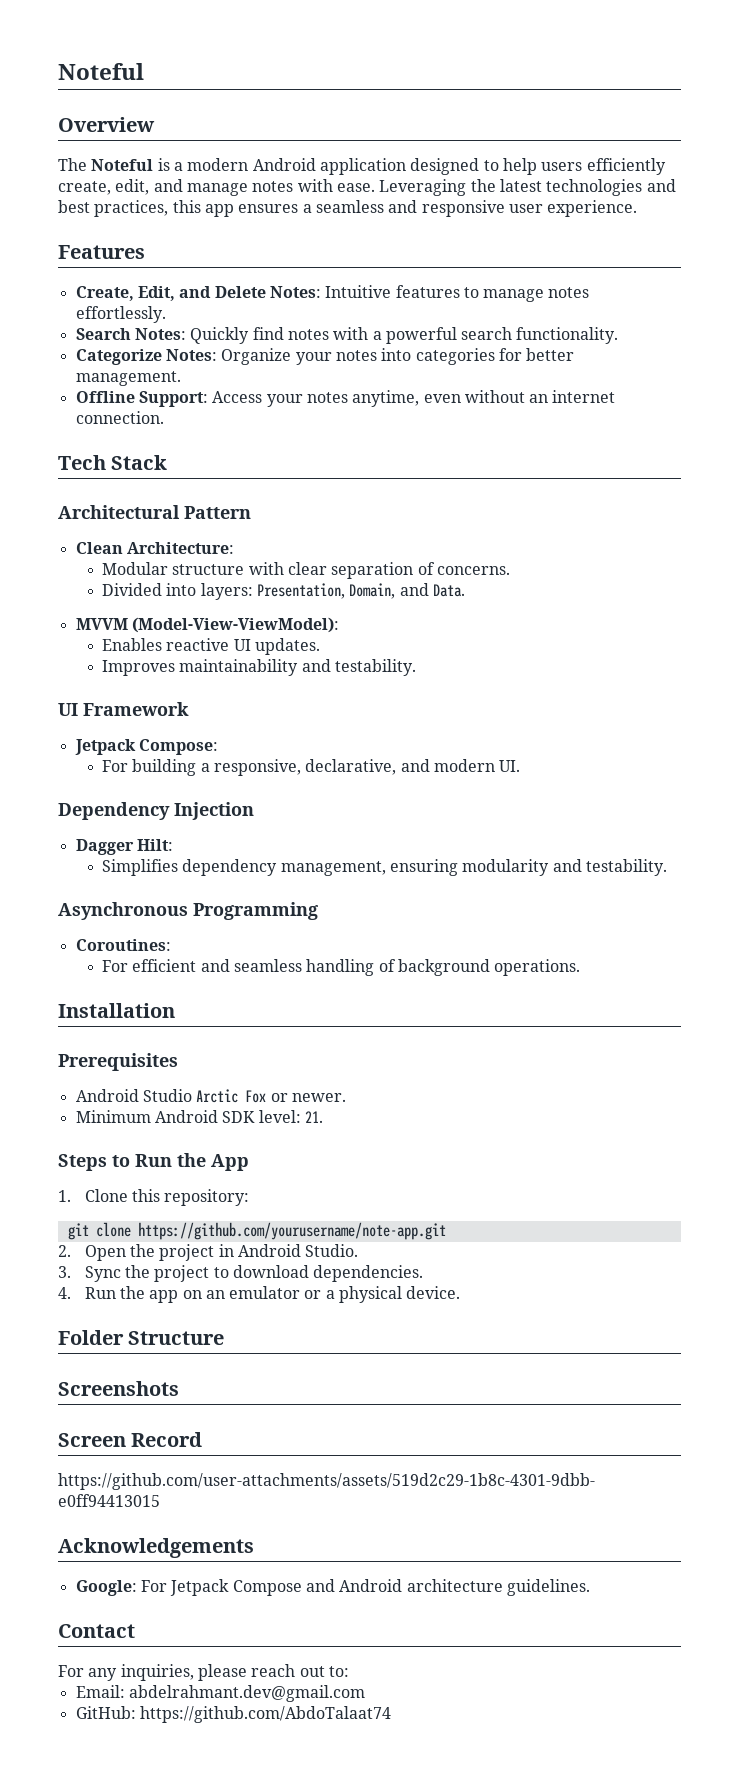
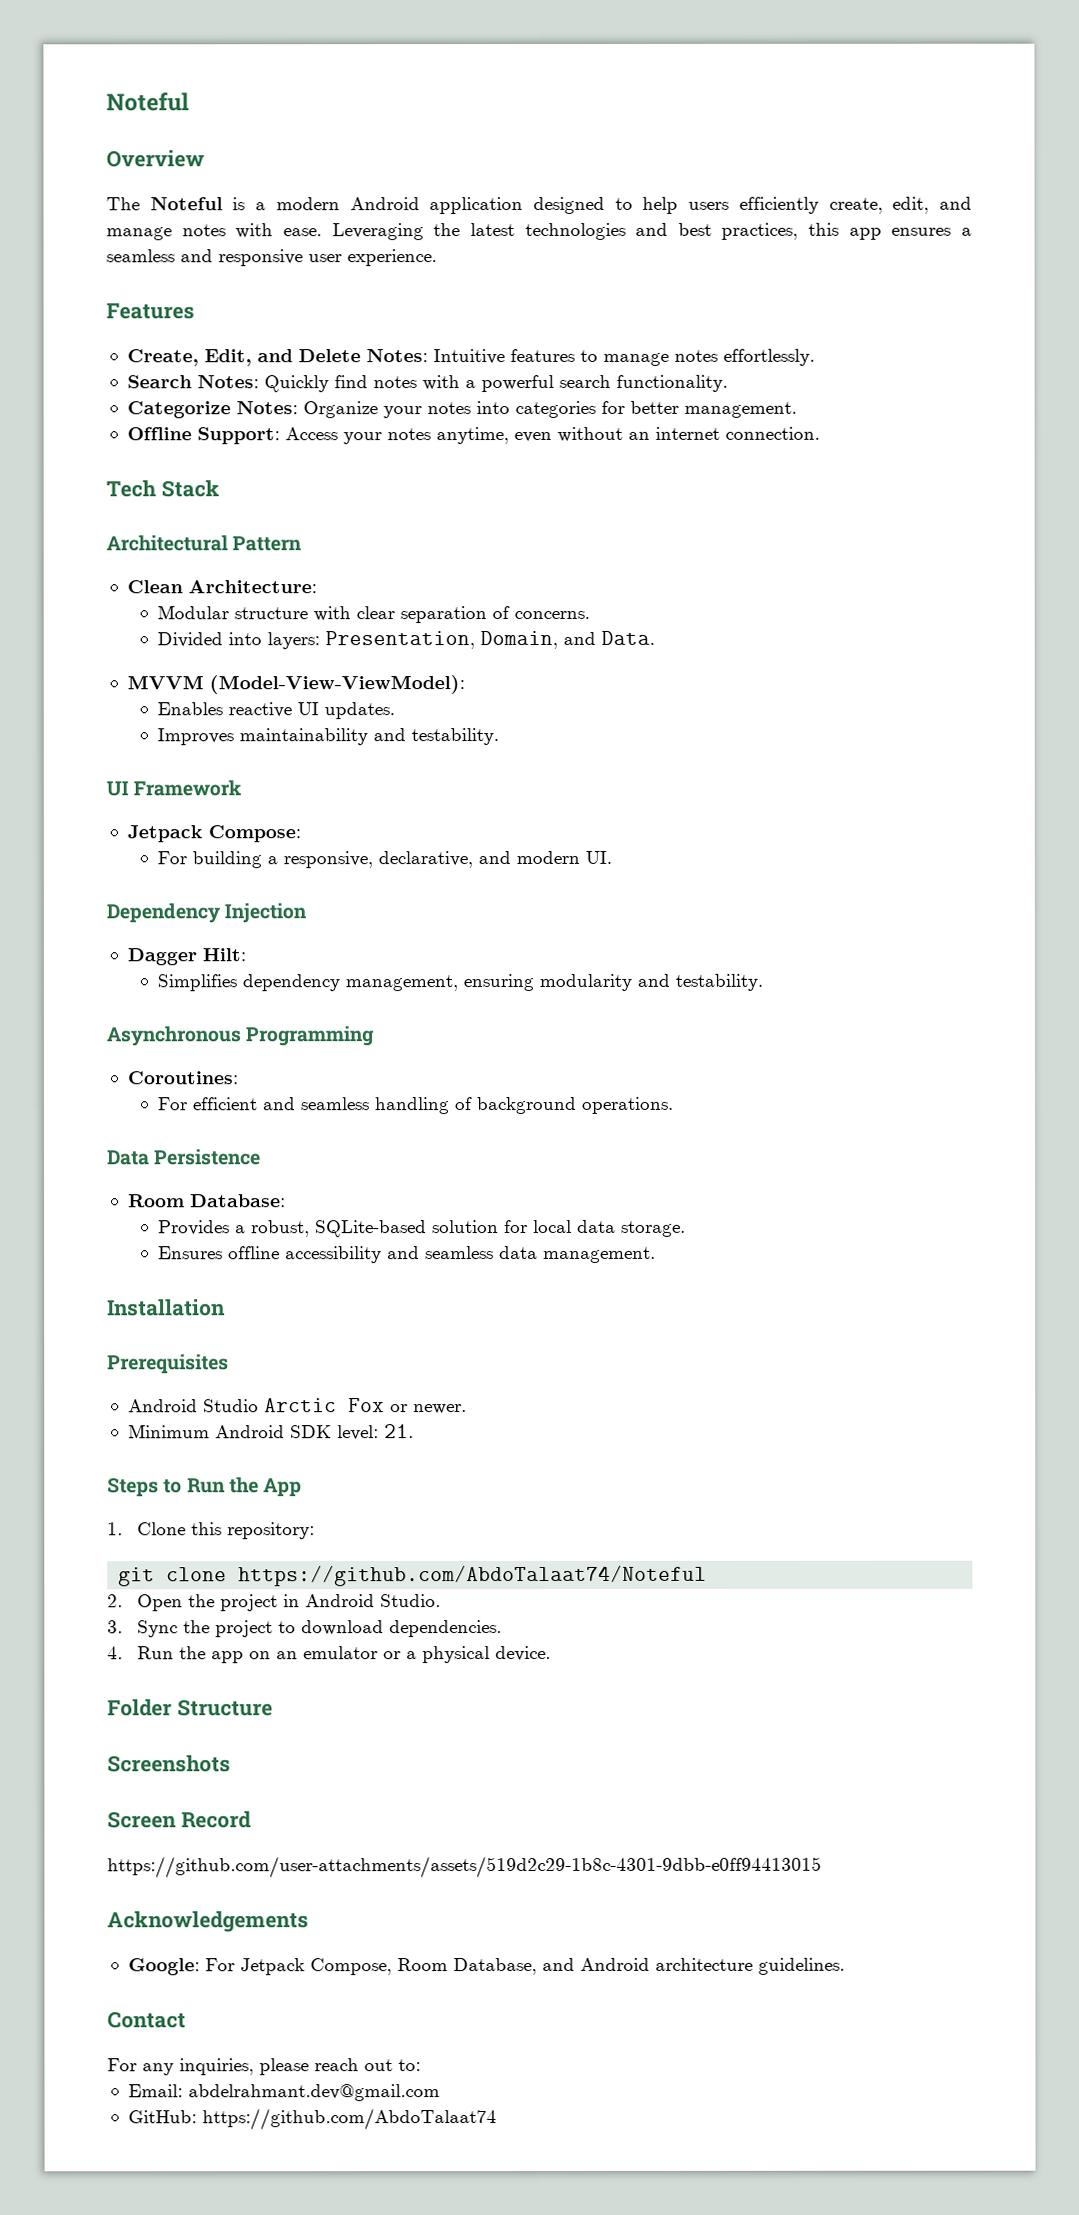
+ Data Persistence
+ Room Database:
+ Provides a robust, SQLite-based solution for local data storage.
+ Ensures offline accessibility and seamless data management.
- git clone https://github.com/yourusername/note-app.git
+ git clone https://github.com/AbdoTalaat74/Noteful
- Google: For Jetpack Compose and Android architecture guidelines.
+ Google: For Jetpack Compose, Room Database, and Android architecture guidelines.

